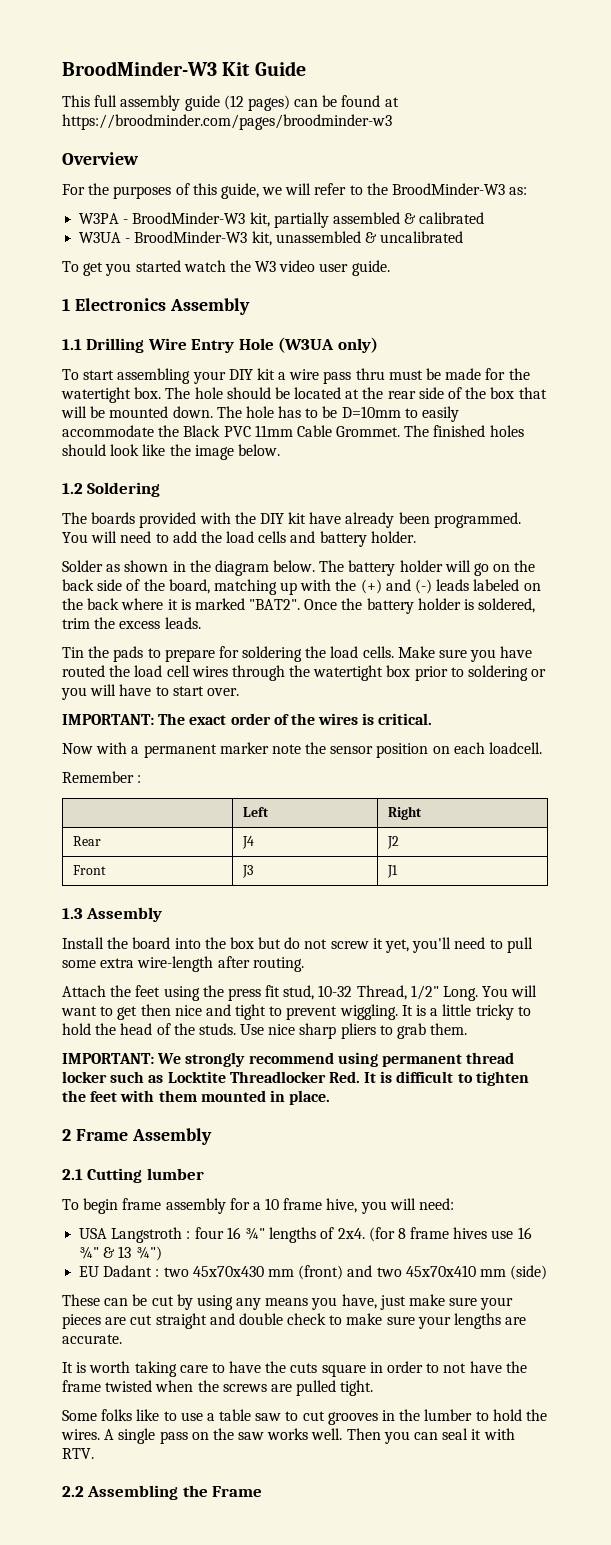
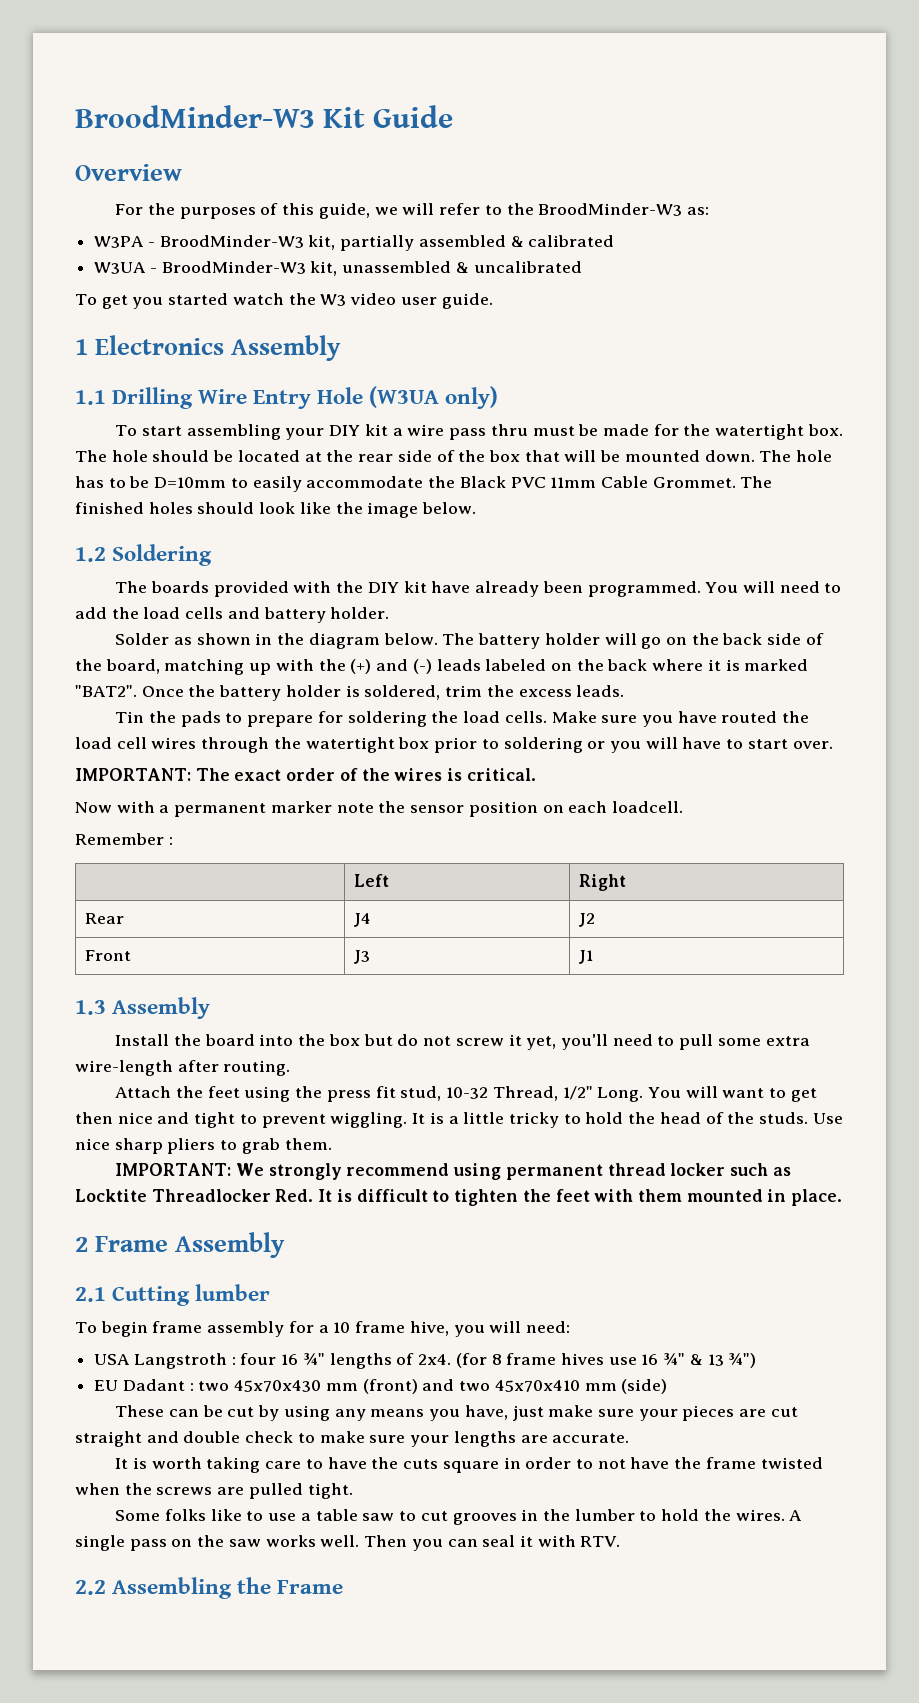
- This full assembly guide (12 pages) can be found at https://broodminder.com/pages/broodminder-w3

